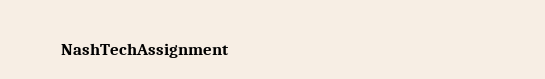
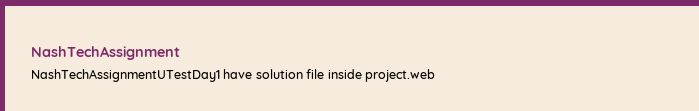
+ NashTechAssignmentUTestDay1 have solution file inside project.web

